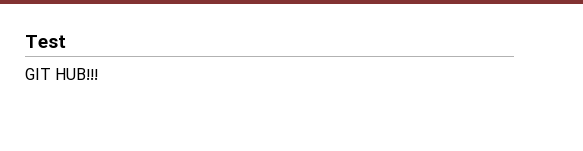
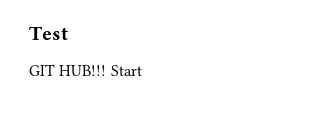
+ Start

